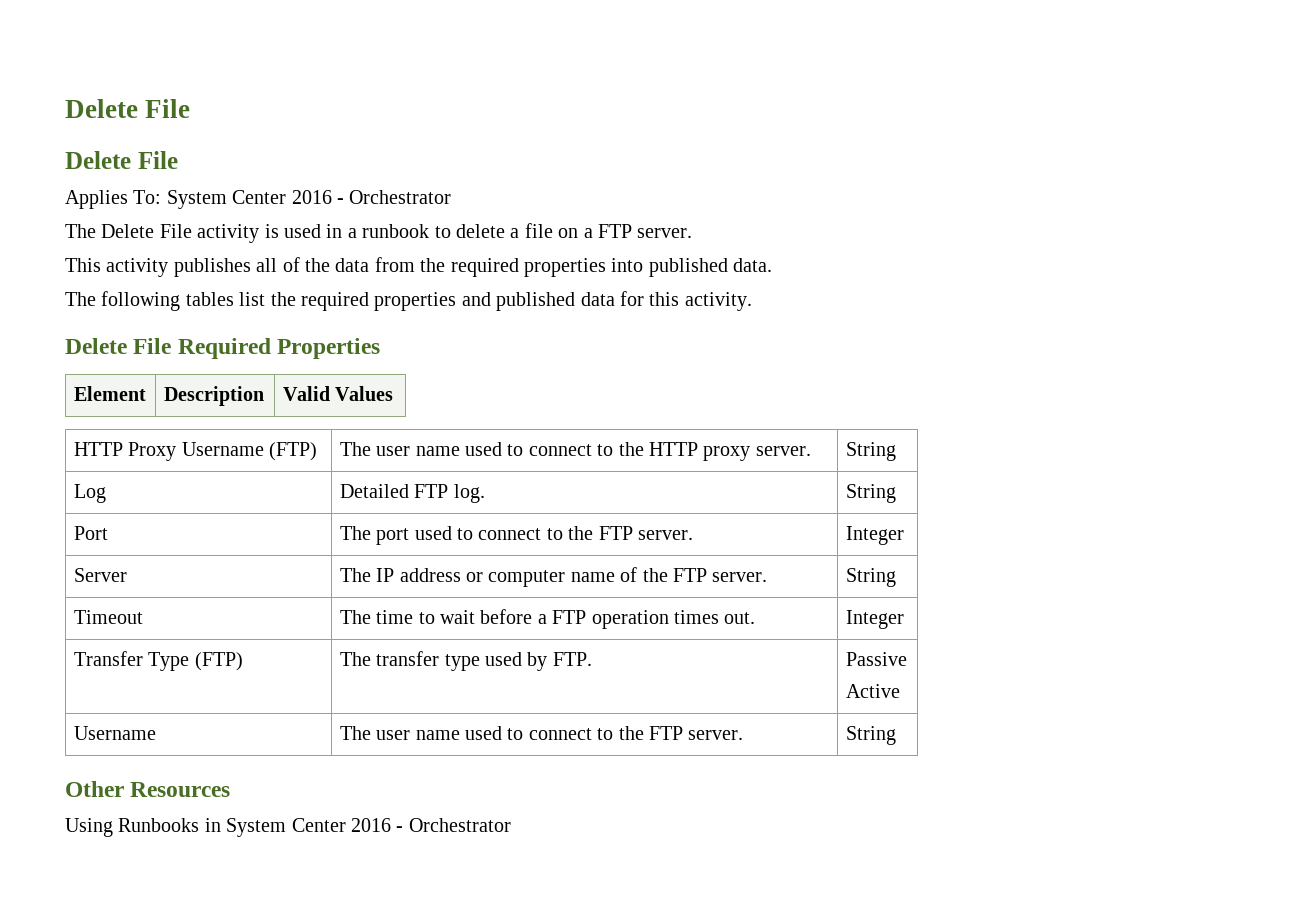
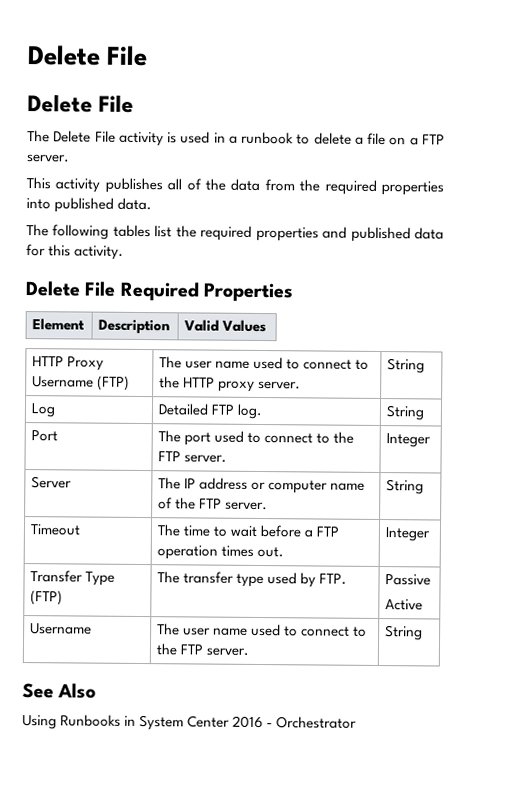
- Applies To: System Center 2016 - Orchestrator
- Other Resources
+ See Also

